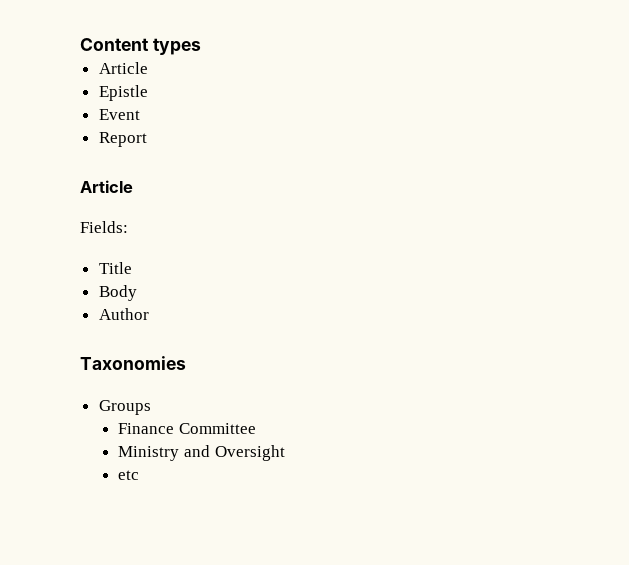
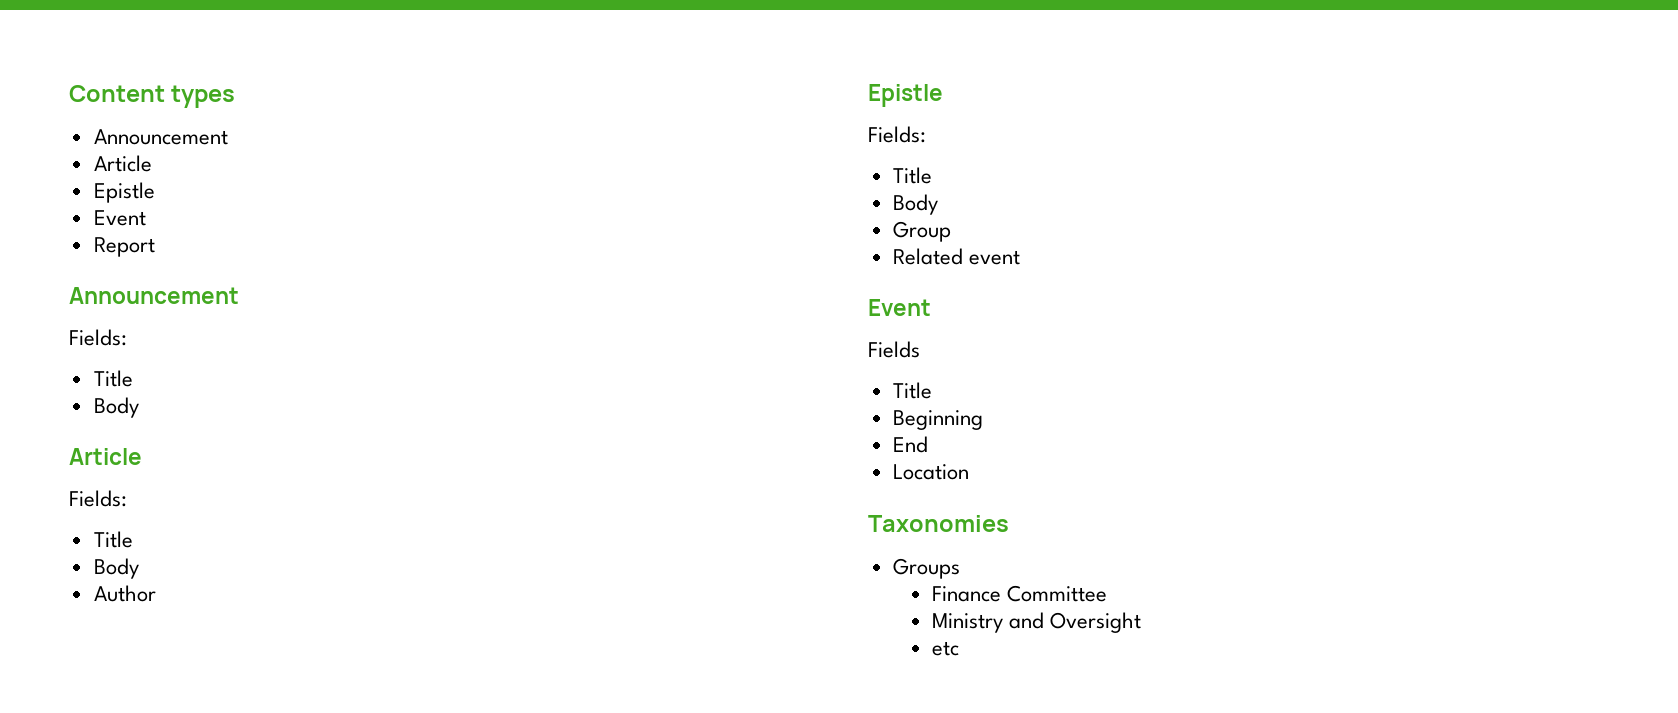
  Content types
+ Announcement
  Report
+ Announcement
+ Fields:
+ Title
+ Body
  Author
+ Epistle
+ Fields:
+ Title
+ Body
+ Group
+ Related event
+ Event
+ Fields
+ Title
+ Beginning
+ End
+ Location

